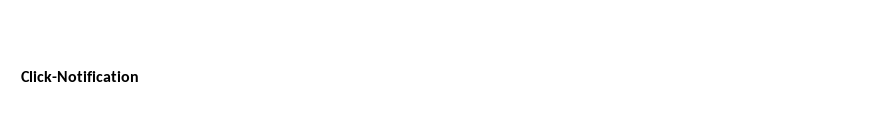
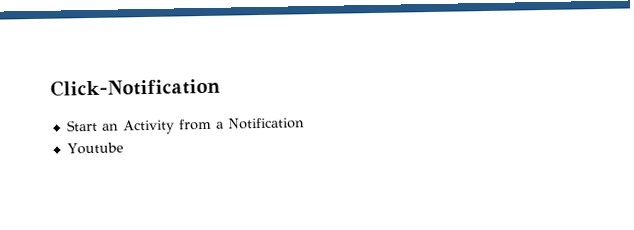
+ Start an Activity from a Notification
+ Youtube

